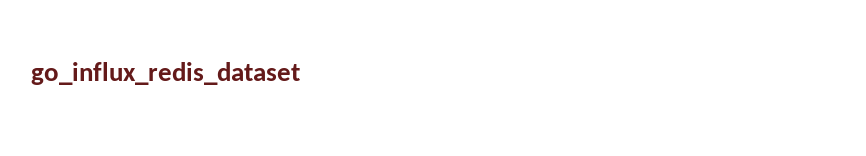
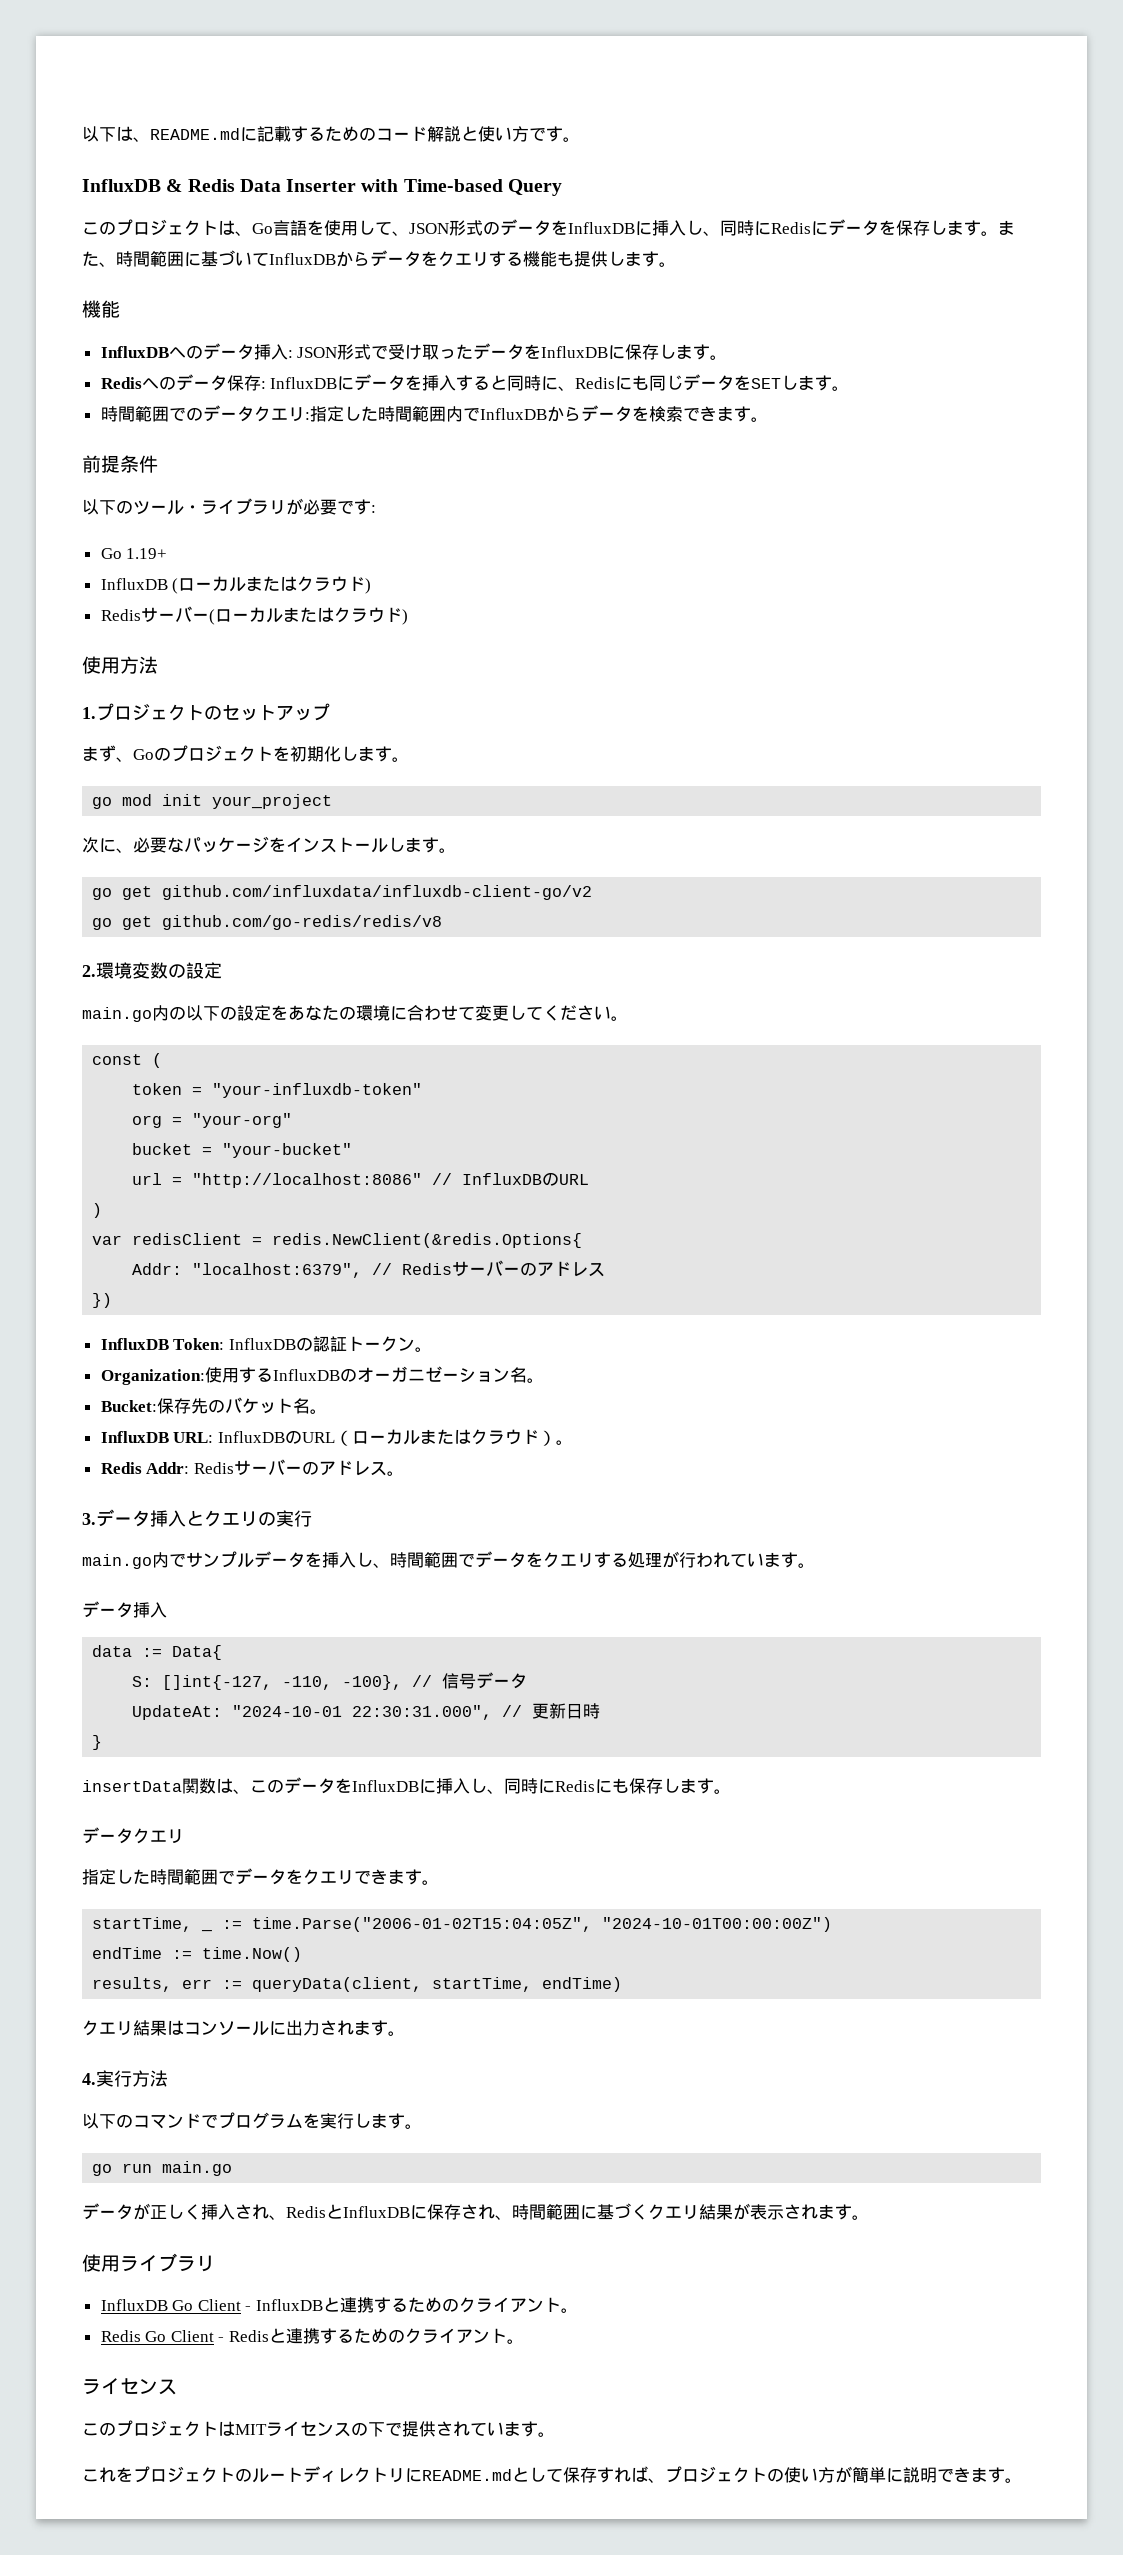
- go_influx_redis_dataset
+ 以下は、README.mdに記載するためのコード解説と使い方です。
+ InfluxDB & Redis Data Inserter with Time-based Query
+ このプロジェクトは、Go言語を使用して、JSON形式のデータをInfluxDBに挿入し、同時にRedisにデータを保存します。また、時間範囲に基づいてInfluxDBからデータをクエリする機能も提供します。
+ 機能
+ InfluxDBへのデータ挿入: JSON形式で受け取ったデータをInfluxDBに保存します。
+ Redisへのデータ保存: InfluxDBにデータを挿入すると同時に、Redisにも同じデータをSETします。
+ 時間範囲でのデータクエリ:指定した時間範囲内でInfluxDBからデータを検索できます。
+ 前提条件
+ 以下のツール・ライブラリが必要です:
+ Go 1.19+
+ InfluxDB (ローカルまたはクラウド)
+ Redisサーバー(ローカルまたはクラウド)
+ 使用方法
+ 1.プロジェクトのセットアップ
+ まず、Goのプロジェクトを初期化します。
+ go mod init your_project
+ 次に、必要なパッケージをインストールします。
+ go get github.com/influxdata/influxdb-client-go/v2
+ go get github.com/go-redis/redis/v8
+ 2.環境変数の設定
+ main.go内の以下の設定をあなたの環境に合わせて変更してください。
+ const (
+ token = "your-influxdb-token"
+ org = "your-org"
+ bucket = "your-bucket"
+ url = "http://localhost:8086" // InfluxDBのURL
+ )
+ var redisClient = redis.NewClient(&redis.Options{
+ Addr: "localhost:6379", // Redisサーバーのアドレス
+ })
+ InfluxDB Token: InfluxDBの認証トークン。
+ Organization:使用するInfluxDBのオーガニゼーション名。
+ Bucket:保存先のバケット名。
+ InfluxDB URL: InfluxDBのURL（ローカルまたはクラウド）。
+ Redis Addr: Redisサーバーのアドレス。
+ 3.データ挿入とクエリの実行
+ main.go内でサンプルデータを挿入し、時間範囲でデータをクエリする処理が行われています。
+ データ挿入
+ data := Data{
+ S: []int{-127, -110, -100}, // 信号データ
+ UpdateAt: "2024-10-01 22:30:31.000", // 更新日時
+ }
+ insertData関数は、このデータをInfluxDBに挿入し、同時にRedisにも保存します。
+ データクエリ
+ 指定した時間範囲でデータをクエリできます。
+ startTime, _ := time.Parse("2006-01-02T15:04:05Z", "2024-10-01T00:00:00Z")
+ endTime := time.Now()
+ results, err := queryData(client, startTime, endTime)
+ クエリ結果はコンソールに出力されます。
+ 4.実行方法
+ 以下のコマンドでプログラムを実行します。
+ go run main.go
+ データが正しく挿入され、RedisとInfluxDBに保存され、時間範囲に基づくクエリ結果が表示されます。
+ 使用ライブラリ
+ InfluxDB Go Client - InfluxDBと連携するためのクライアント。
+ Redis Go Client - Redisと連携するためのクライアント。
+ ライセンス
+ このプロジェクトはMITライセンスの下で提供されています。
+ これをプロジェクトのルートディレクトリにREADME.mdとして保存すれば、プロジェクトの使い方が簡単に説明できます。

